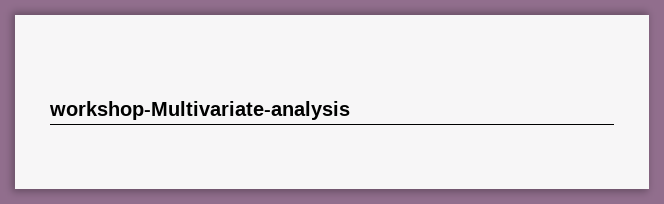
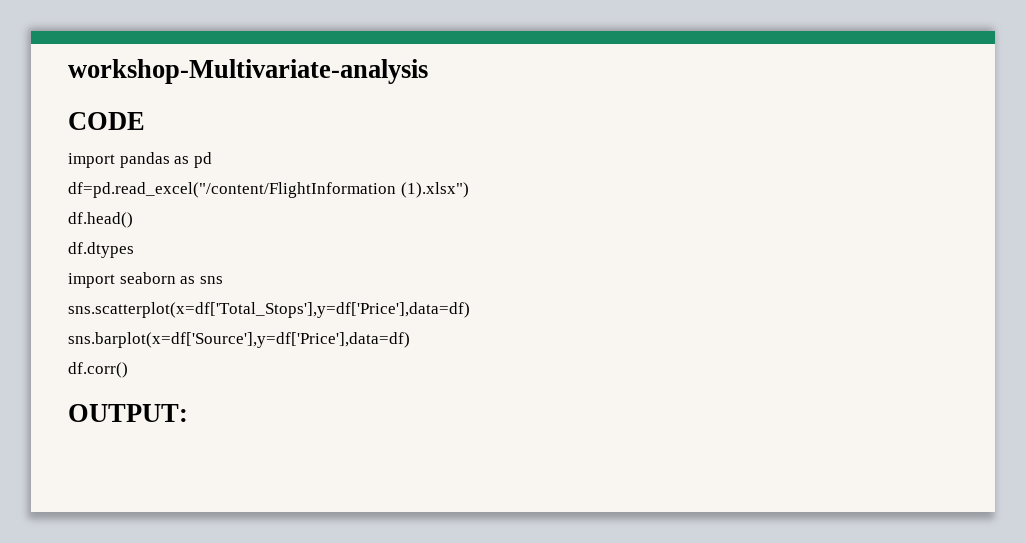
+ CODE
+ import pandas as pd
+ df=pd.read_excel("/content/FlightInformation (1).xlsx")
+ df.head()
+ df.dtypes
+ import seaborn as sns
+ sns.scatterplot(x=df['Total_Stops'],y=df['Price'],data=df)
+ sns.barplot(x=df['Source'],y=df['Price'],data=df)
+ df.corr()
+ OUTPUT:

